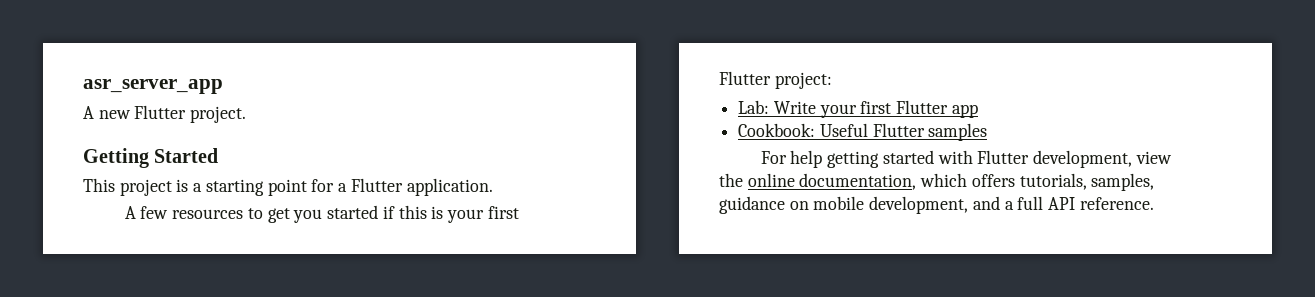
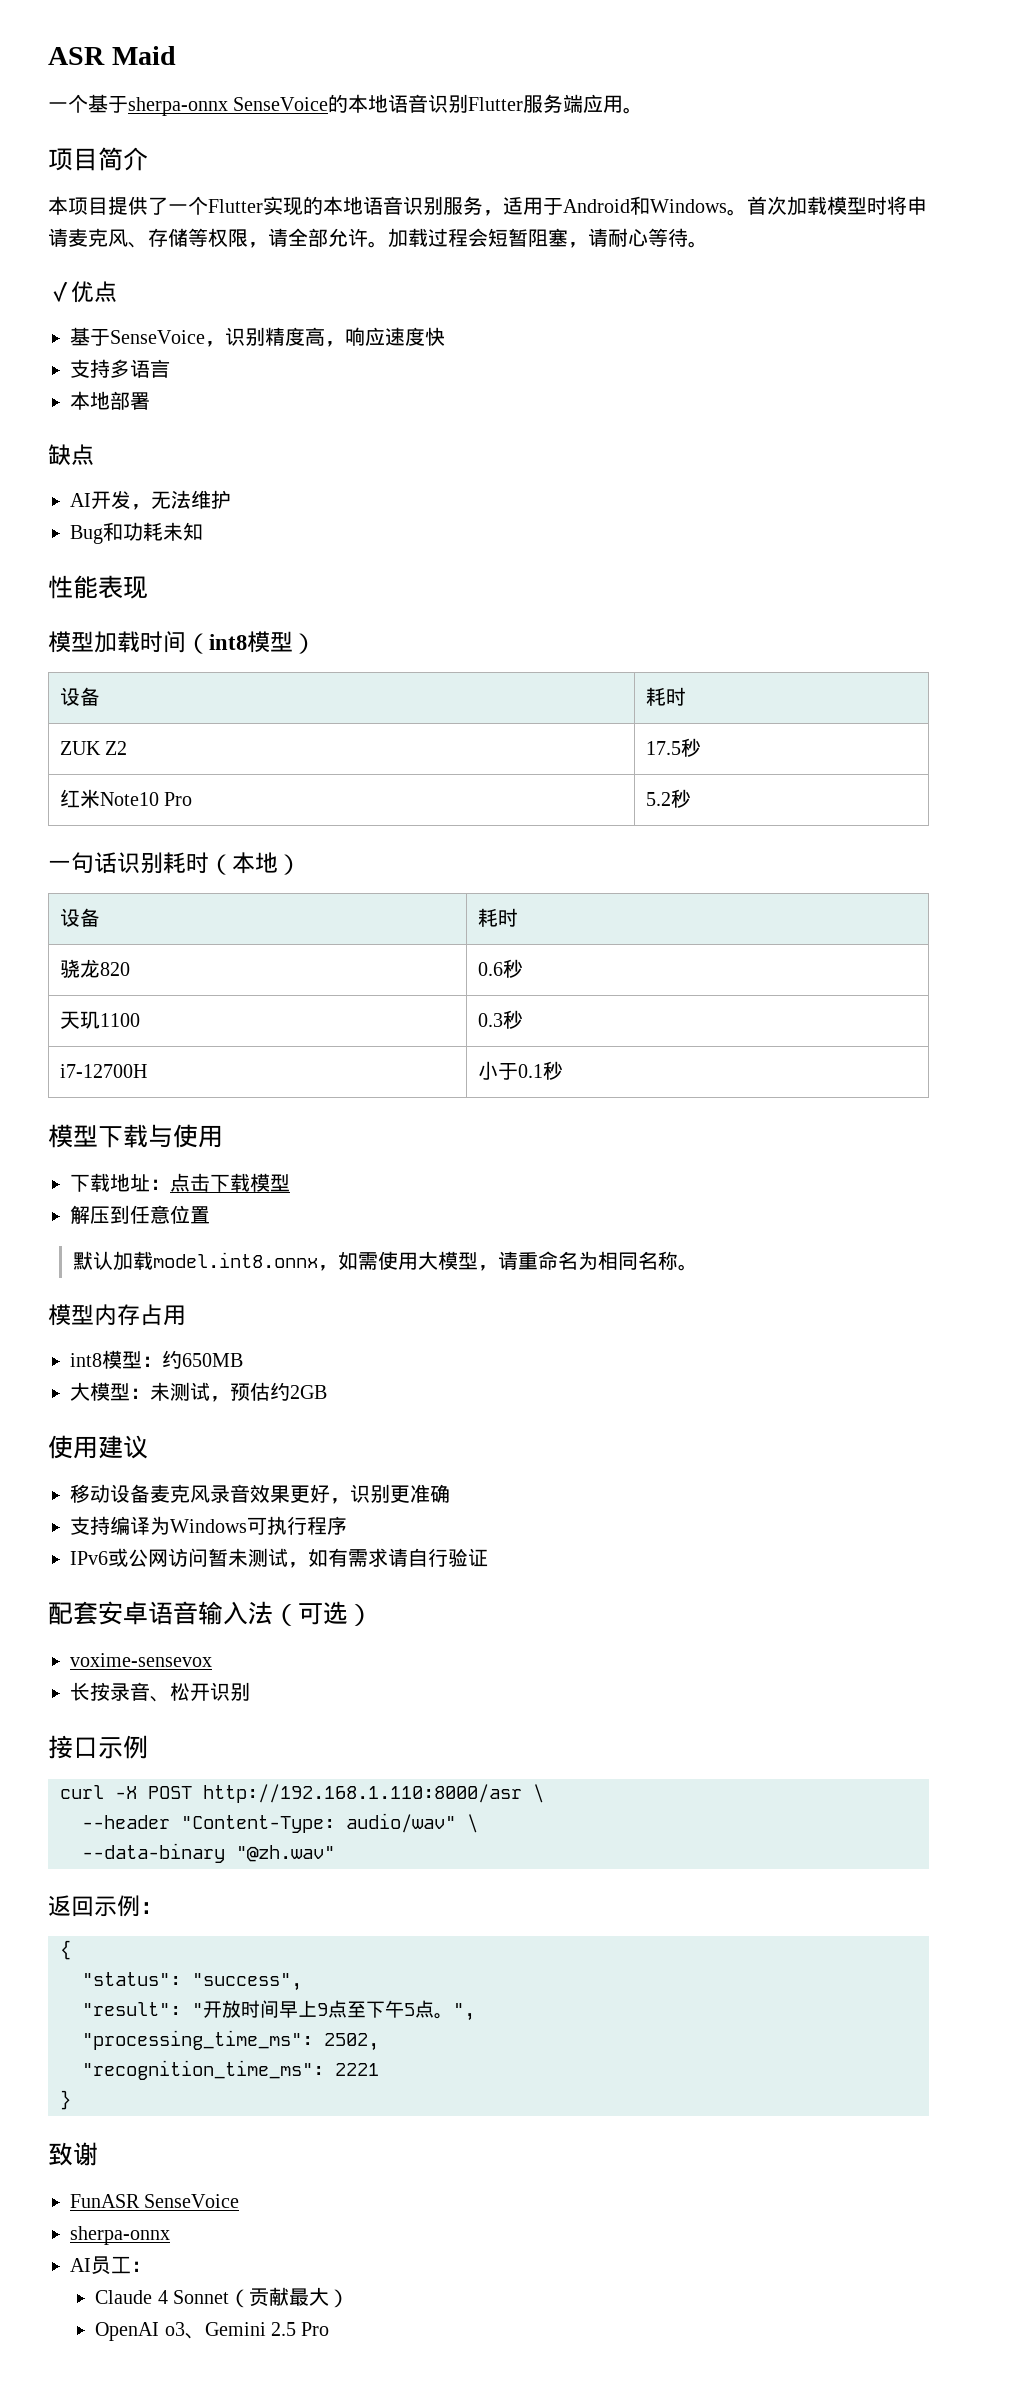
- asr_server_app
- A new Flutter project.
- Getting Started
- This project is a starting point for a Flutter application.
- A few resources to get you started if this is your first Flutter project:
- Lab: Write your first Flutter app
- Cookbook: Useful Flutter samples
- For help getting started with Flutter development, view the online documentation, which offers tutorials, samples, guidance on mobile development, and a full API reference.
+ ASR Maid
+ 一个基于sherpa-onnx SenseVoice的本地语音识别Flutter服务端应用。
+ 项目简介
+ 本项目提供了一个Flutter实现的本地语音识别服务，适用于Android和Windows。首次加载模型时将申请麦克风、存储等权限，请全部允许。加载过程会短暂阻塞，请耐心等待。
+ ✓优点
+ 基于SenseVoice，识别精度高，响应速度快
+ 支持多语言
+ 本地部署
+ 缺点
+ AI开发，无法维护
+ Bug和功耗未知
+ 性能表现
+ 模型加载时间（int8模型）
+ 设备 | 耗时
+ ZUK Z2 | 17.5秒
+ 红米Note10 Pro | 5.2秒
+ 一句话识别耗时（本地）
+ 设备 | 耗时
+ 骁龙820 | 0.6秒
+ 天玑1100 | 0.3秒
+ i7-12700H | 小于0.1秒
+ 模型下载与使用
+ 下载地址：点击下载模型
+ 解压到任意位置
+ 默认加载model.int8.onnx，如需使用大模型，请重命名为相同名称。
+ 模型内存占用
+ int8模型：约650MB
+ 大模型：未测试，预估约2GB
+ 使用建议
+ 移动设备麦克风录音效果更好，识别更准确
+ 支持编译为Windows可执行程序
+ IPv6或公网访问暂未测试，如有需求请自行验证
+ 配套安卓语音输入法（可选）
+ voxime-sensevox
+ 长按录音、松开识别
+ 接口示例
+ curl -X POST http://192.168.1.110:8000/asr \
+ --header "Content-Type: audio/wav" \
+ --data-binary "@zh.wav"
+ 返回示例：
+ {
+ "status": "success",
+ "result": "开放时间早上9点至下午5点。",
+ "processing_time_ms": 2502,
+ "recognition_time_ms": 2221
+ }
+ 致谢
+ FunASR SenseVoice
+ sherpa-onnx
+ AI员工：
+ Claude 4 Sonnet（贡献最大）
+ OpenAI o3、Gemini 2.5 Pro

